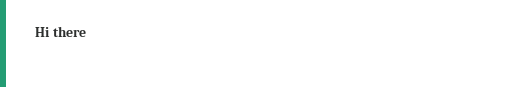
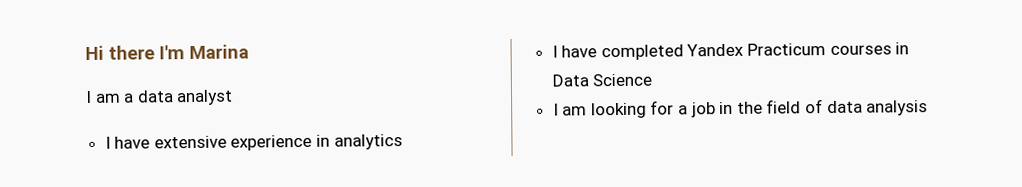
- Hi there
+ Hi there I'm Marina
+ I am a data analyst
+ I have extensive experience in analytics
+ I have completed Yandex Practicum courses in Data Science
+ I am looking for a job in the field of data analysis

